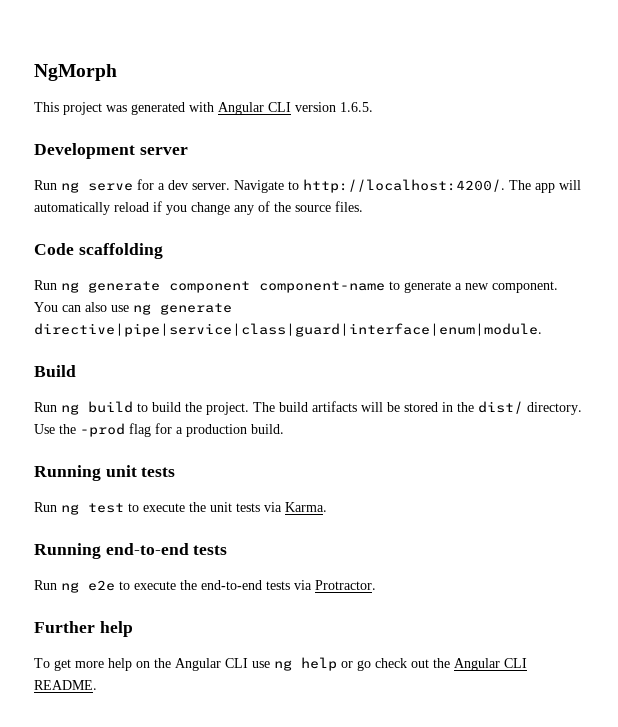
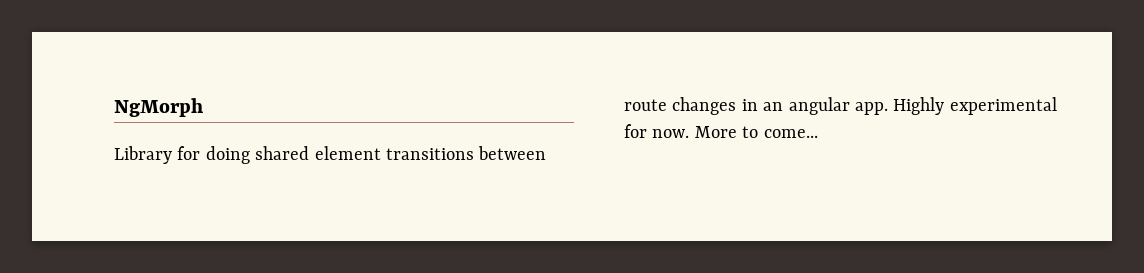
- This project was generated with Angular CLI version 1.6.5.
- Development server
- Run ng serve for a dev server. Navigate to http://localhost:4200/. The app will automatically reload if you change any of the source files.
- Code scaffolding
- Run ng generate component component-name to generate a new component. You can also use ng generate directive|pipe|service|class|guard|interface|enum|module.
- Build
- Run ng build to build the project. The build artifacts will be stored in the dist/ directory. Use the -prod flag for a production build.
- Running unit tests
- Run ng test to execute the unit tests via Karma.
- Running end-to-end tests
- Run ng e2e to execute the end-to-end tests via Protractor.
- Further help
- To get more help on the Angular CLI use ng help or go check out the Angular CLI README.
+ Library for doing shared element transitions between route changes in an angular app. Highly experimental for now. More to come...

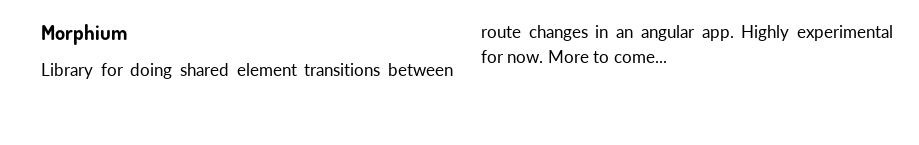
- NgMorph
+ Morphium

